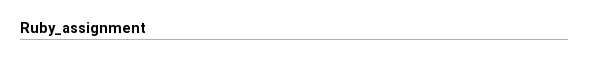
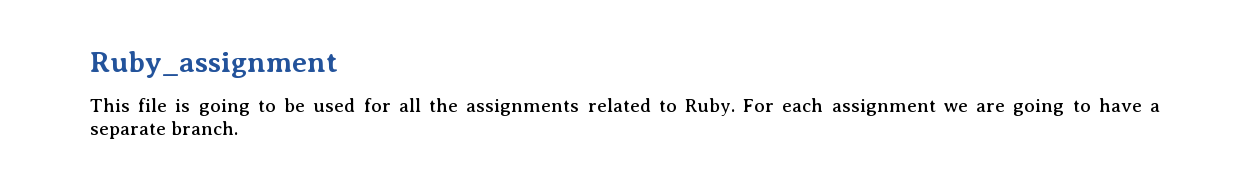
+ This file is going to be used for all the assignments related to Ruby. For each assignment we are going to have a separate branch.

